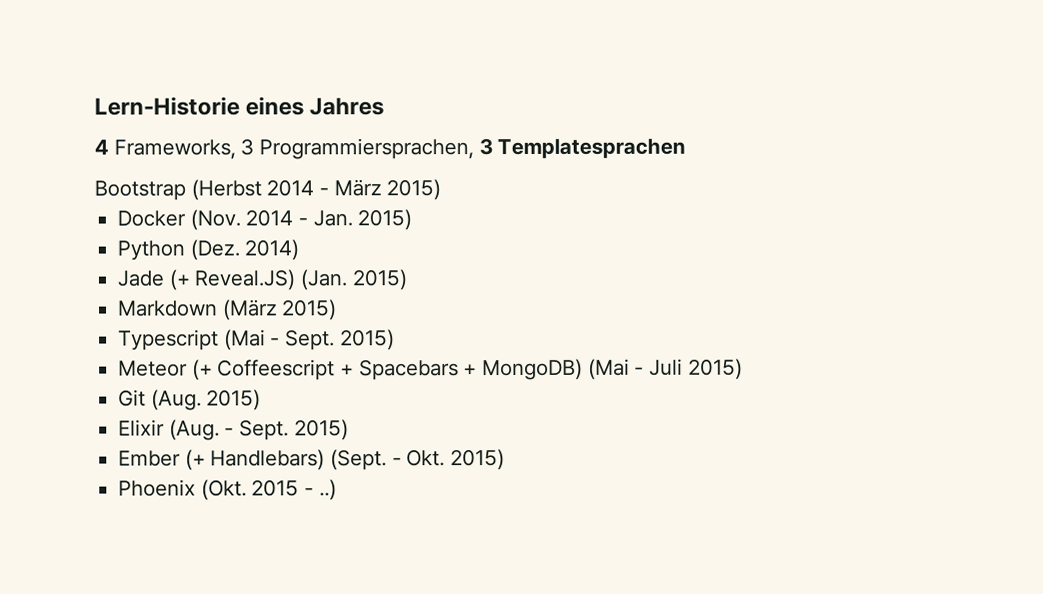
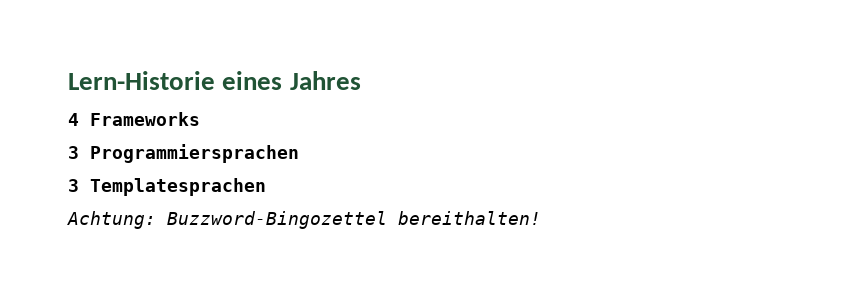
- 4 Frameworks, 3 Programmiersprachen, 3 Templatesprachen
+ 4 Frameworks
+ 3 Programmiersprachen
+ 3 Templatesprachen
- Bootstrap (Herbst 2014 - März 2015)
- Docker (Nov. 2014 - Jan. 2015)
- Python (Dez. 2014)
- Jade (+ Reveal.JS) (Jan. 2015)
- Markdown (März 2015)
- Typescript (Mai - Sept. 2015)
- Meteor (+ Coffeescript + Spacebars + MongoDB) (Mai - Juli 2015)
- Git (Aug. 2015)
- Elixir (Aug. - Sept. 2015)
- Ember (+ Handlebars) (Sept. - Okt. 2015)
- Phoenix (Okt. 2015 - ..)
+ Achtung: Buzzword-Bingozettel bereithalten!

